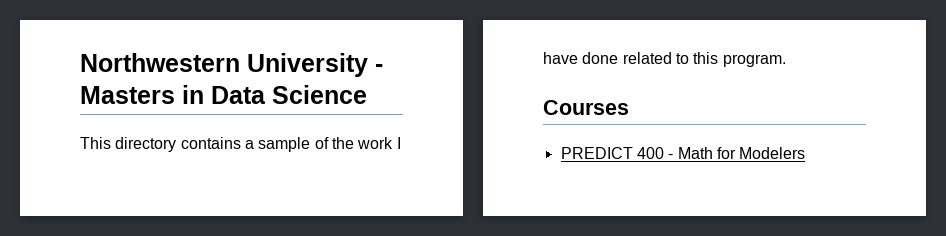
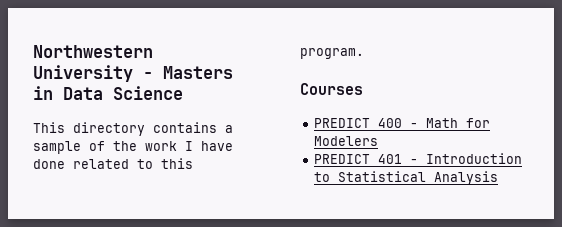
+ PREDICT 401 - Introduction to Statistical Analysis

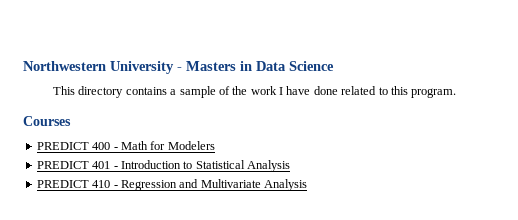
+ PREDICT 410 - Regression and Multivariate Analysis

